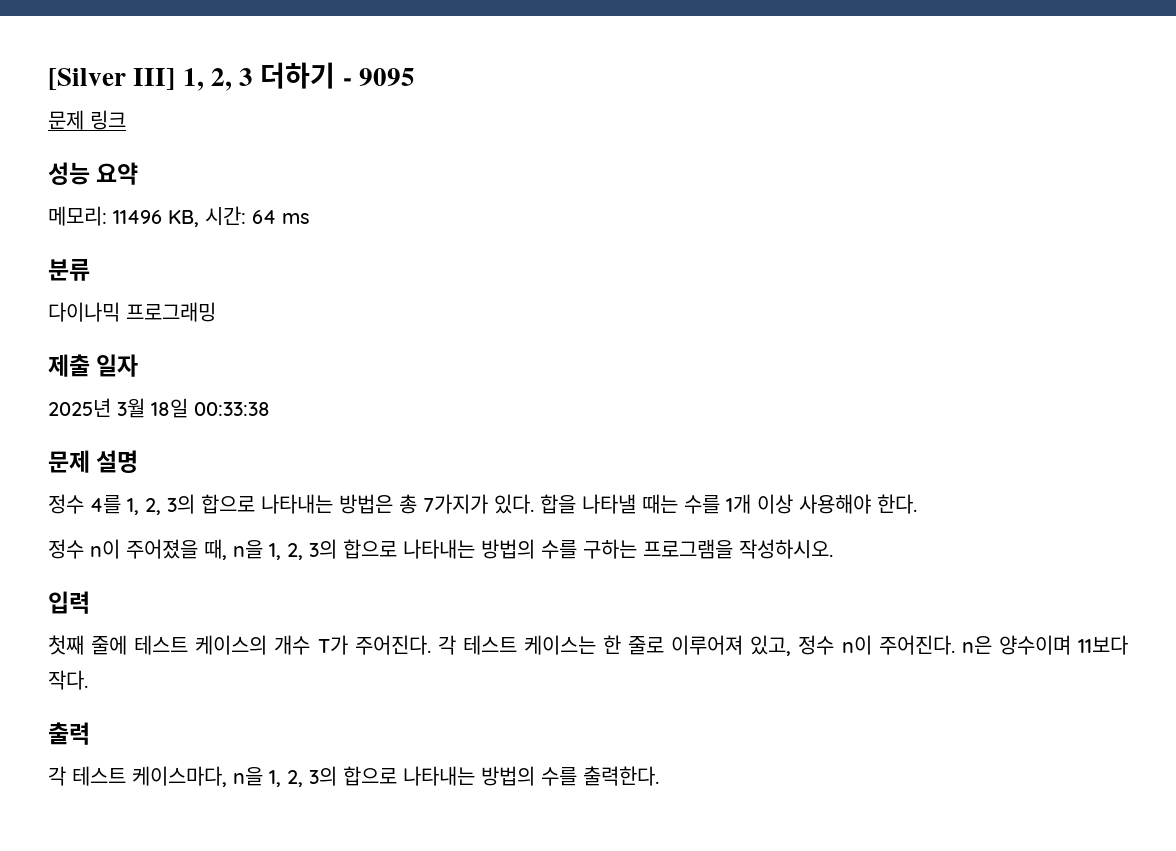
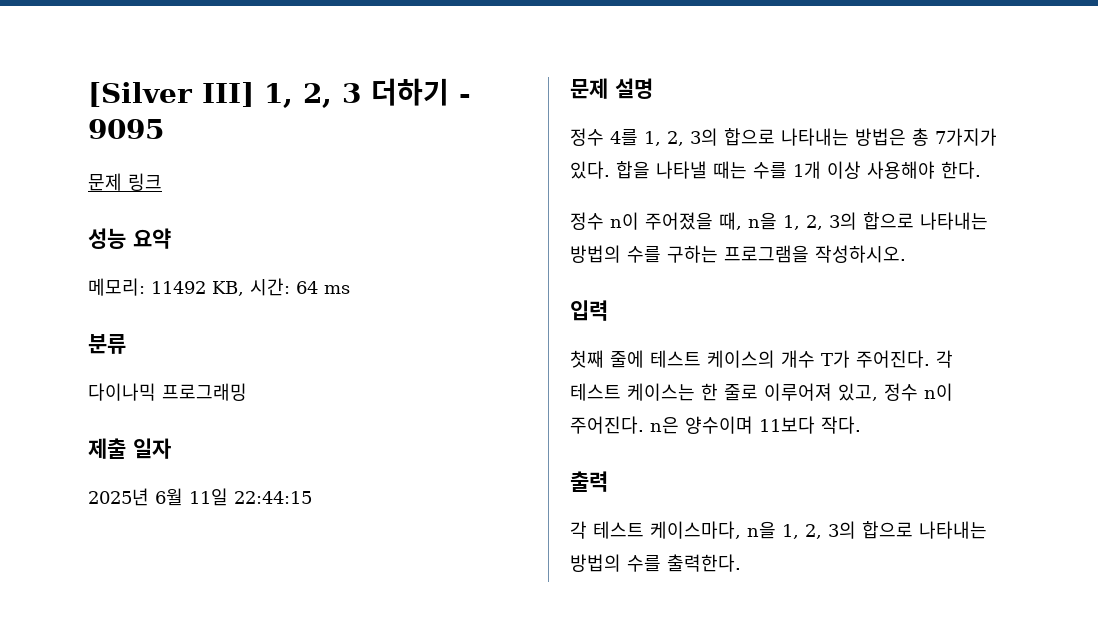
- 메모리: 11496 KB, 시간: 64 ms
+ 메모리: 11492 KB, 시간: 64 ms
- 2025년 3월 18일 00:33:38
+ 2025년 6월 11일 22:44:15

